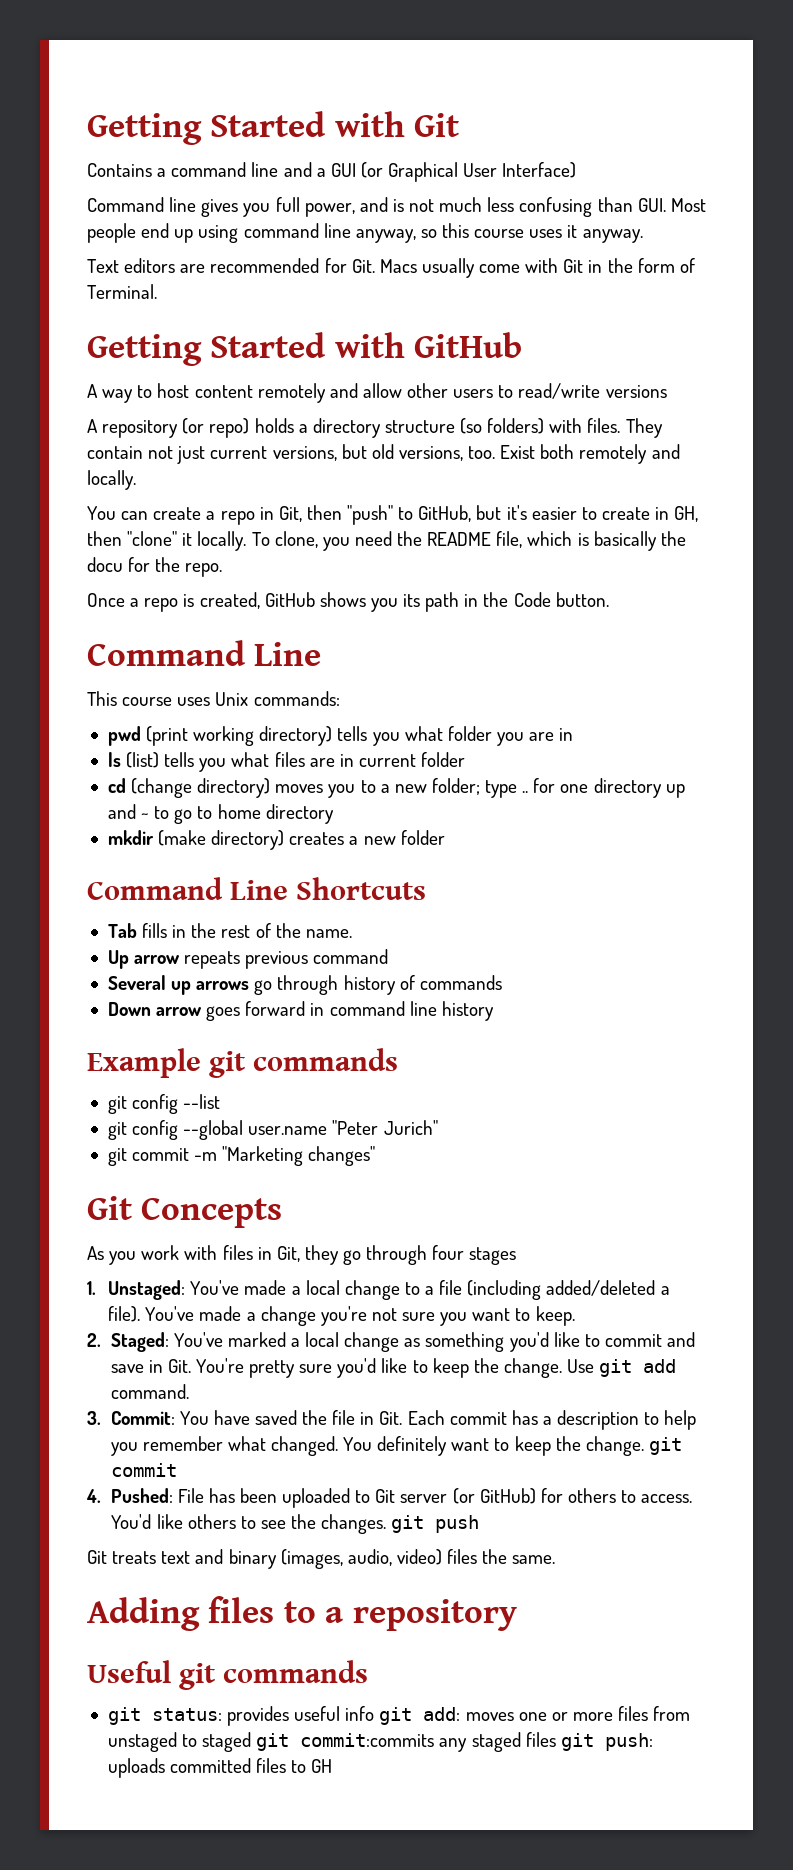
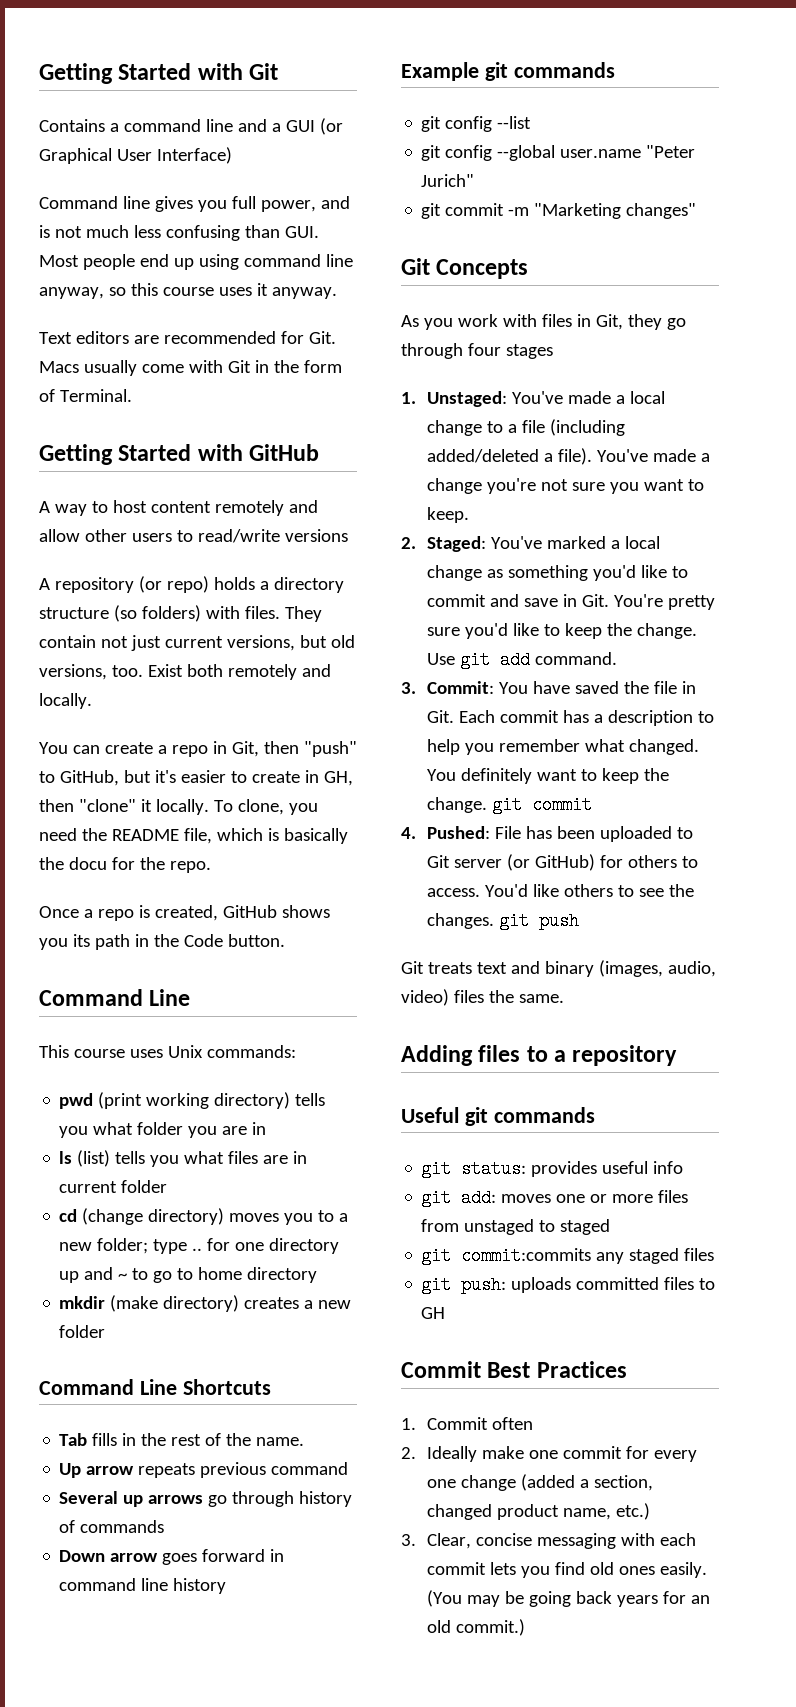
- git status: provides useful info git add: moves one or more files from unstaged to staged git commit:commits any staged files git push: uploads committed files to GH
+ git status: provides useful info
+ git add: moves one or more files from unstaged to staged
+ git commit:commits any staged files
+ git push: uploads committed files to GH
+ Commit Best Practices
+ 1. Commit often
+ 2. Ideally make one commit for every one change (added a section, changed product name, etc.)
+ 3. Clear, concise messaging with each commit lets you find old ones easily. (You may be going back years for an old commit.)

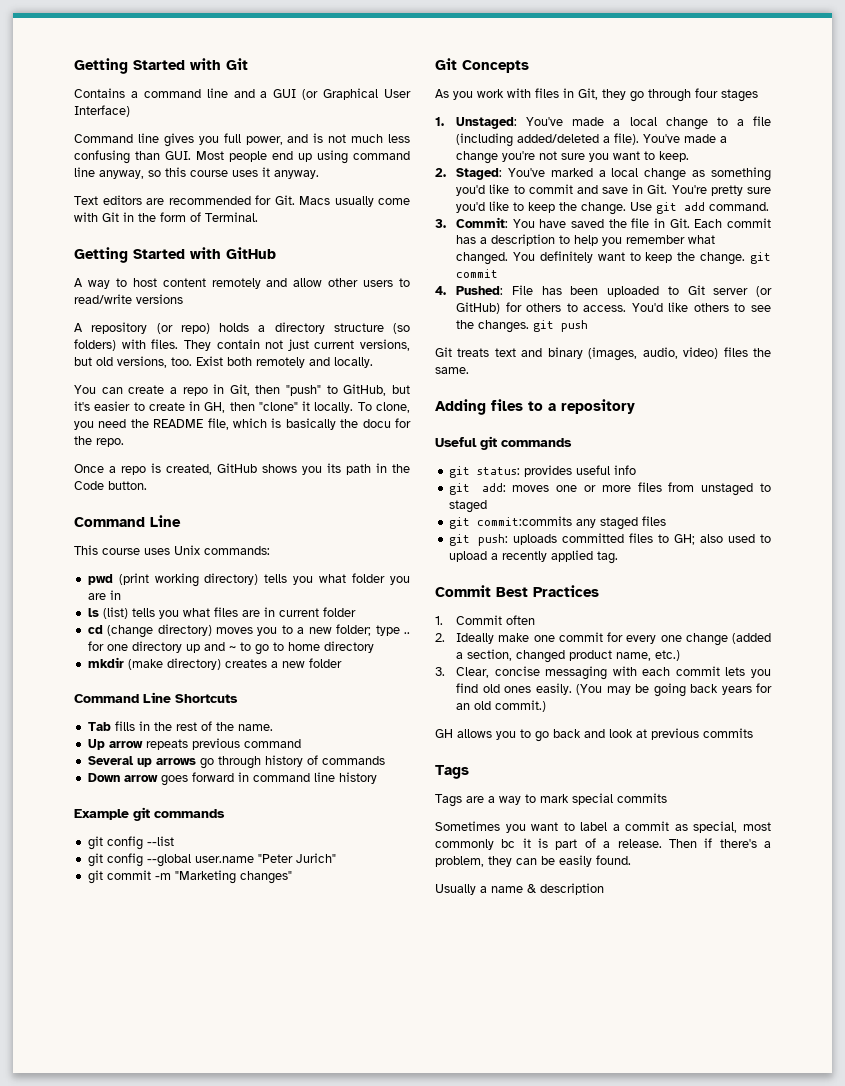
- git push: uploads committed files to GH
+ git push: uploads committed files to GH; also used to upload a recently applied tag.
+ GH allows you to go back and look at previous commits
+ Tags
+ Tags are a way to mark special commits
+ Sometimes you want to label a commit as special, most commonly bc it is part of a release. Then if there's a problem, they can be easily found.
+ Usually a name & description

